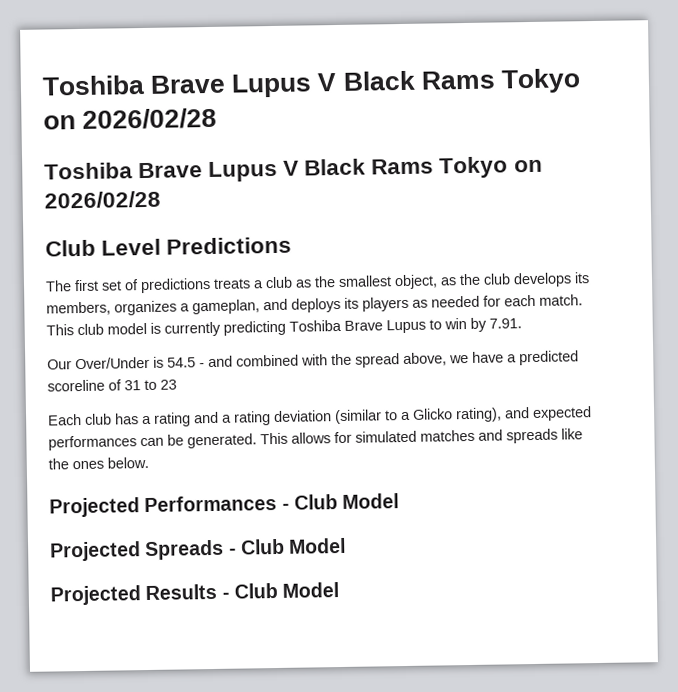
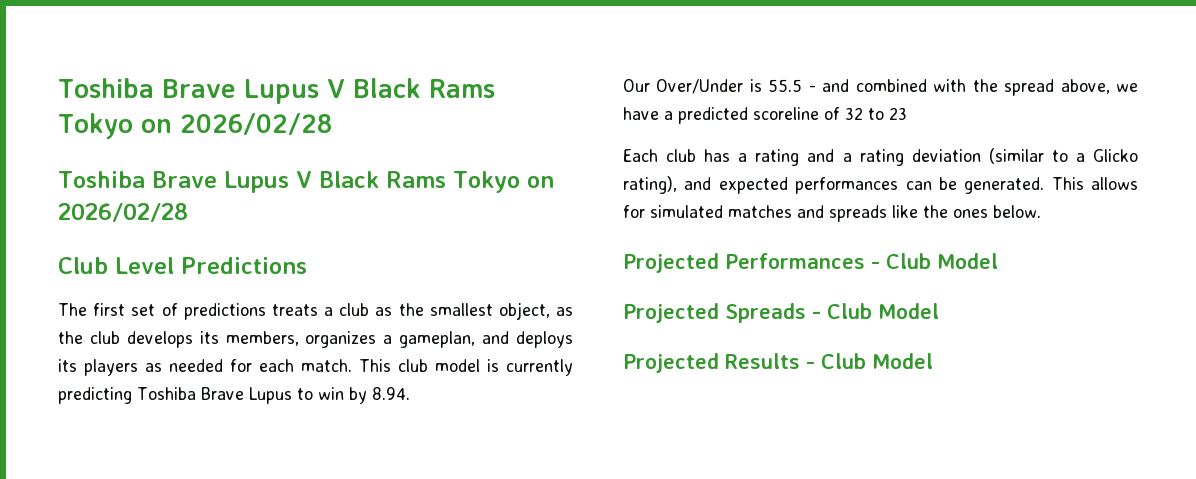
- This club model is currently predicting Toshiba Brave Lupus to win by 7.91.
+ This club model is currently predicting Toshiba Brave Lupus to win by 8.94.
- Our Over/Under is 54.5 - and combined with the spread above, we have a predicted scoreline of 31 to 23
+ Our Over/Under is 55.5 - and combined with the spread above, we have a predicted scoreline of 32 to 23

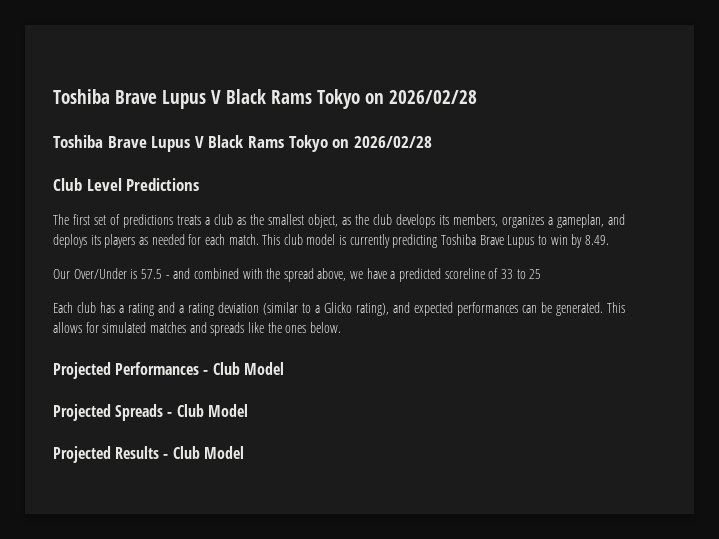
- This club model is currently predicting Toshiba Brave Lupus to win by 8.94.
+ This club model is currently predicting Toshiba Brave Lupus to win by 8.49.
- Our Over/Under is 55.5 - and combined with the spread above, we have a predicted scoreline of 32 to 23
+ Our Over/Under is 57.5 - and combined with the spread above, we have a predicted scoreline of 33 to 25

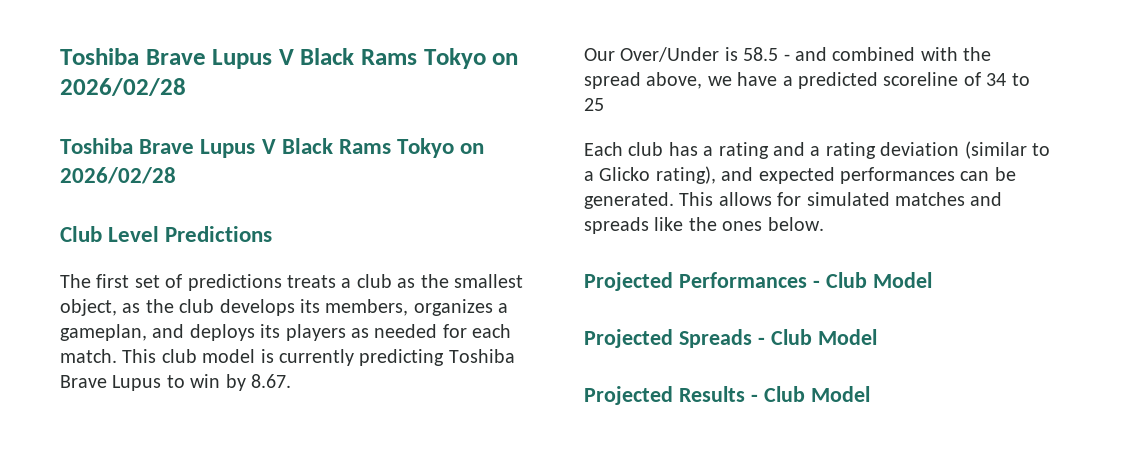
- This club model is currently predicting Toshiba Brave Lupus to win by 8.49.
+ This club model is currently predicting Toshiba Brave Lupus to win by 8.67.
- Our Over/Under is 57.5 - and combined with the spread above, we have a predicted scoreline of 33 to 25
+ Our Over/Under is 58.5 - and combined with the spread above, we have a predicted scoreline of 34 to 25

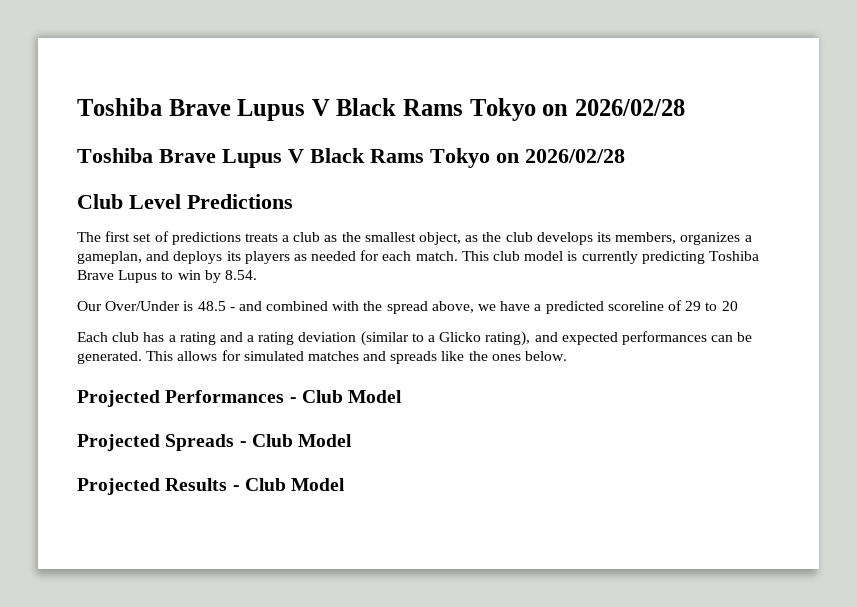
- This club model is currently predicting Toshiba Brave Lupus to win by 8.67.
+ This club model is currently predicting Toshiba Brave Lupus to win by 8.54.
- Our Over/Under is 58.5 - and combined with the spread above, we have a predicted scoreline of 34 to 25
+ Our Over/Under is 48.5 - and combined with the spread above, we have a predicted scoreline of 29 to 20

